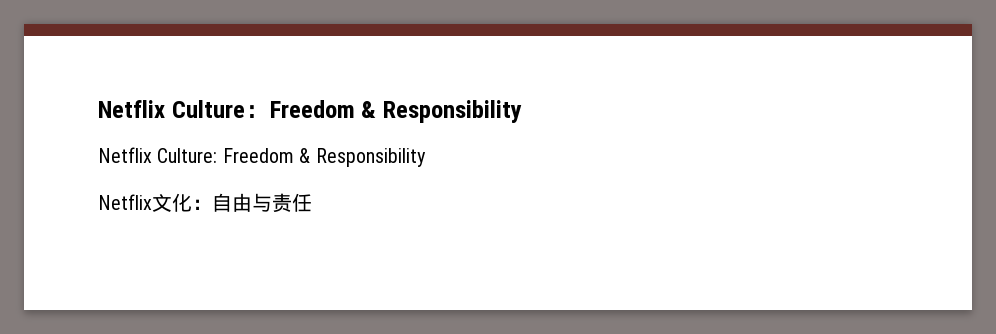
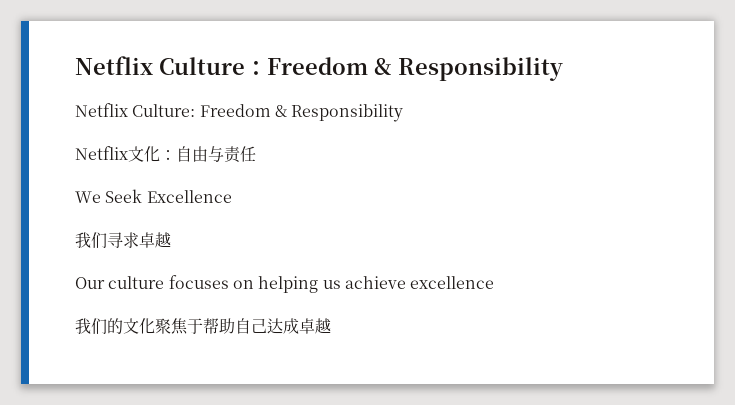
+ We Seek Excellence
+ 我们寻求卓越
+ Our culture focuses on helping us achieve excellence
+ 我们的文化聚焦于帮助自己达成卓越

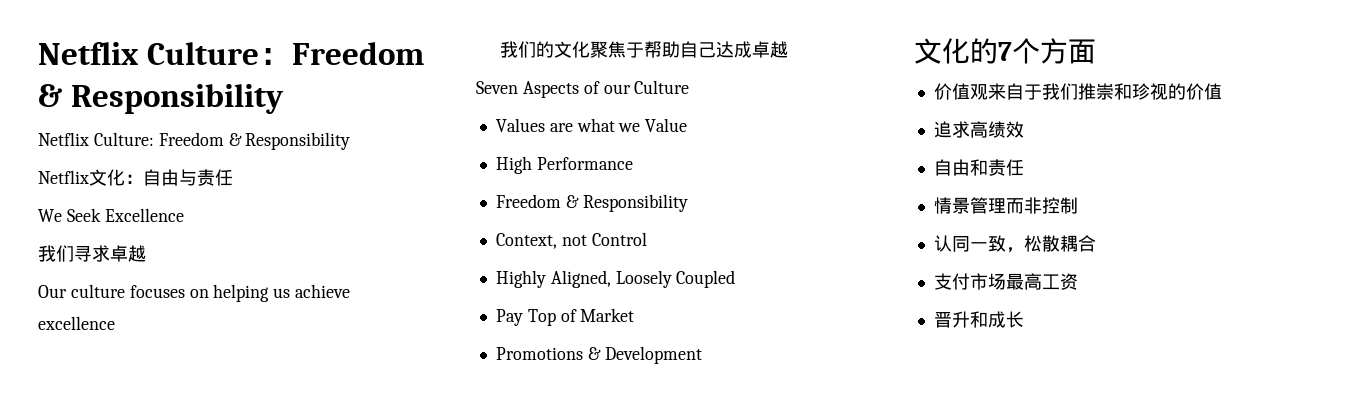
+ Seven Aspects of our Culture
+ Values are what we Value
+ High Performance
+ Freedom & Responsibility
+ Context, not Control
+ Highly Aligned, Loosely Coupled
+ Pay Top of Market
+ Promotions & Development
+ 文化的7个方面
+ 价值观来自于我们推崇和珍视的价值
+ 追求高绩效
+ 自由和责任
+ 情景管理而非控制
+ 认同一致，松散耦合
+ 支付市场最高工资
+ 晋升和成长

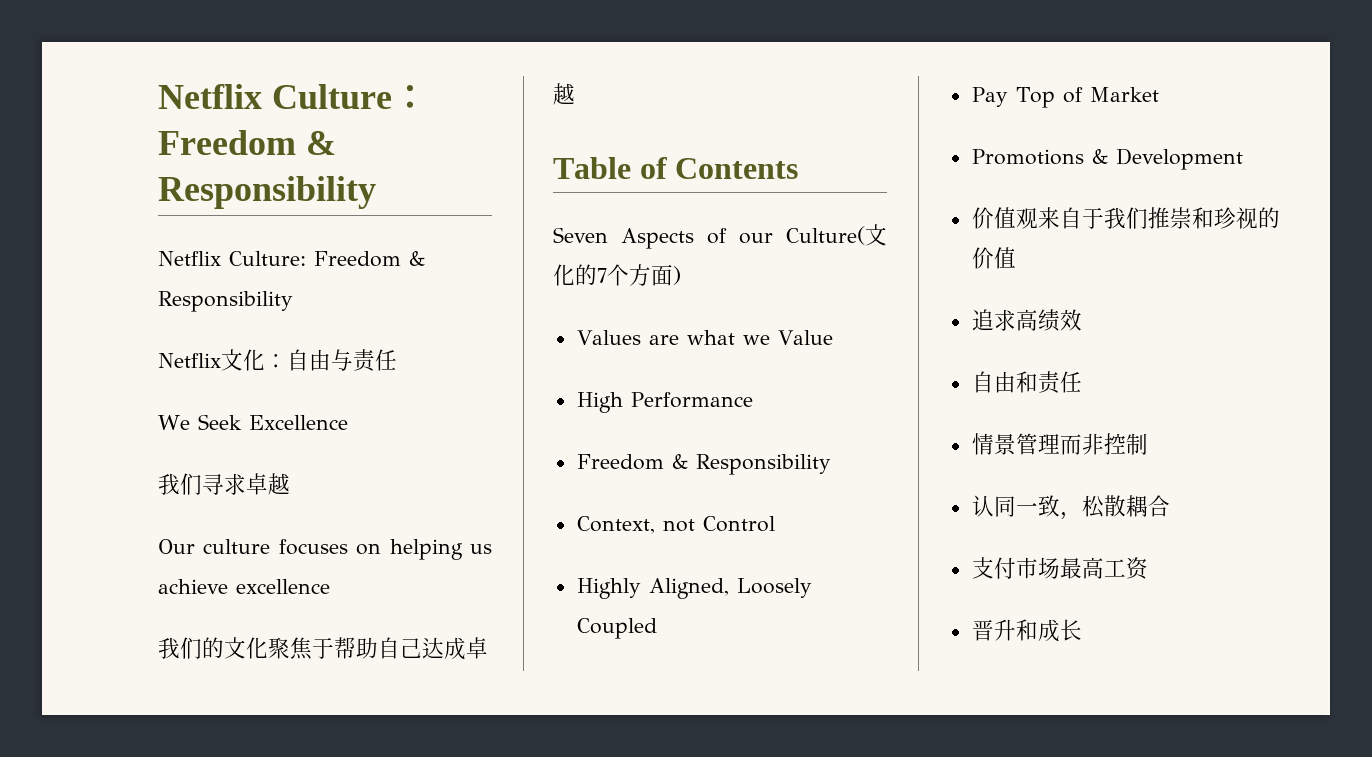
+ Table of Contents
- Seven Aspects of our Culture
+ Seven Aspects of our Culture(文化的7个方面)
- 文化的7个方面

